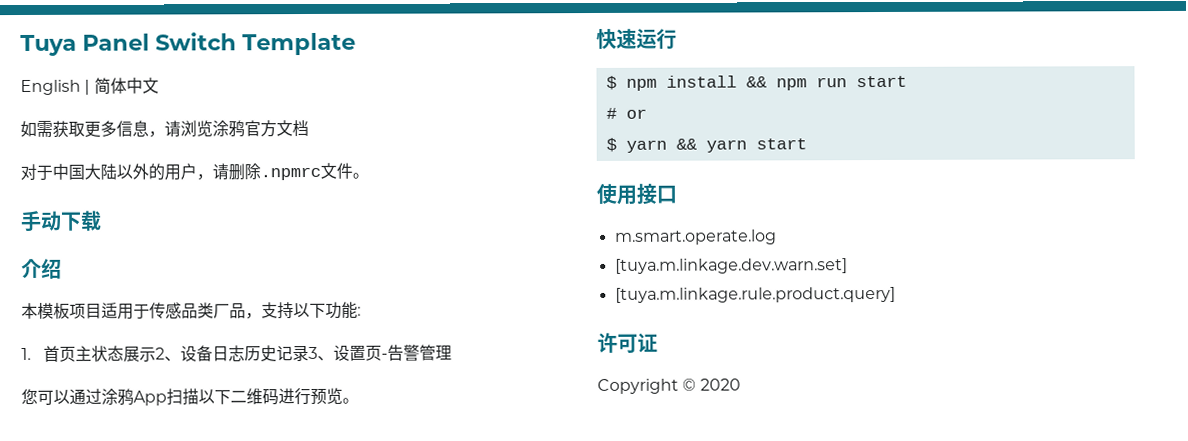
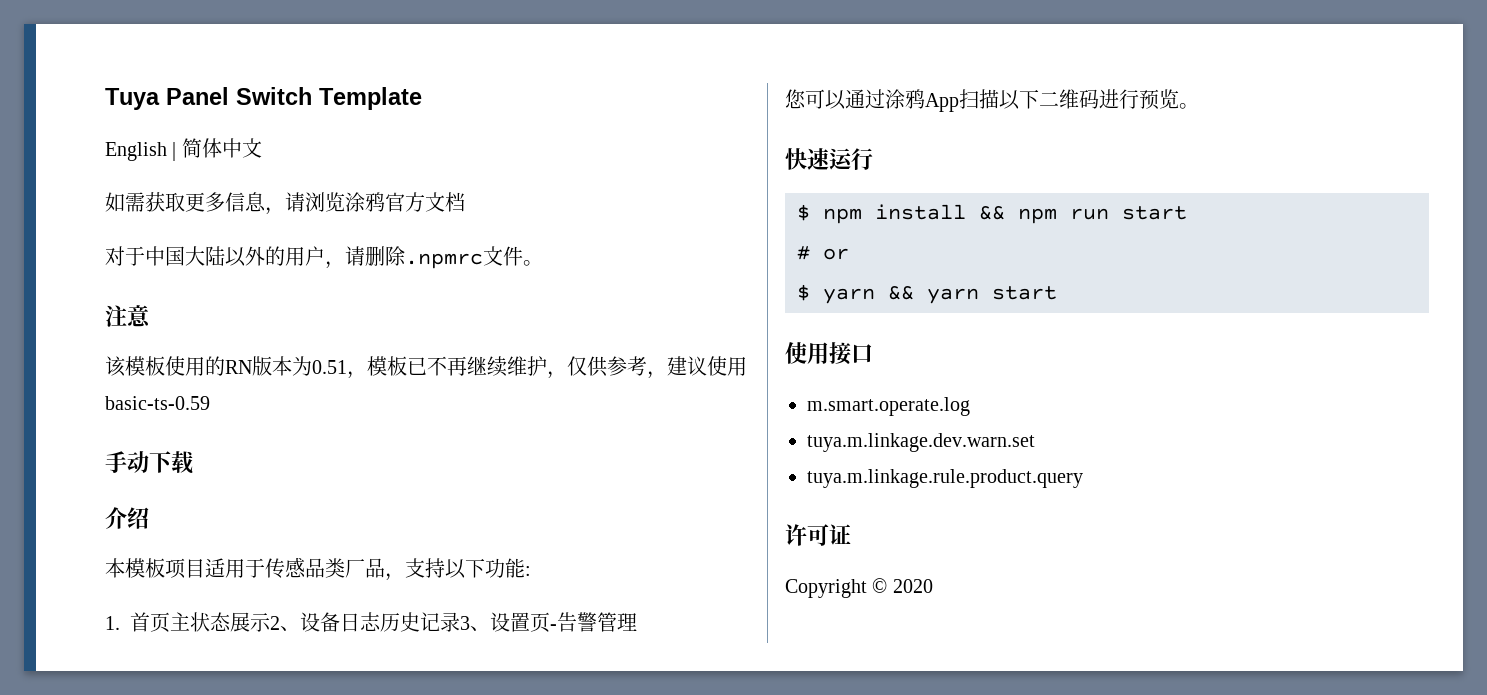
+ 注意
+ 该模板使用的RN版本为0.51，模板已不再继续维护，仅供参考，建议使用basic-ts-0.59
- [tuya.m.linkage.dev.warn.set]
- [tuya.m.linkage.rule.product.query]
+ tuya.m.linkage.dev.warn.set
+ tuya.m.linkage.rule.product.query

